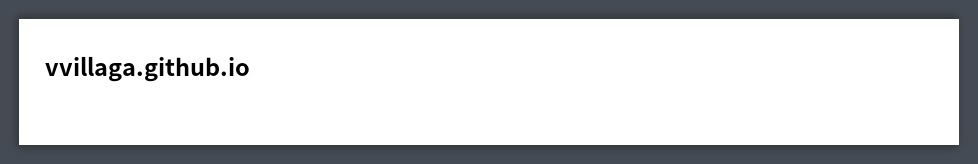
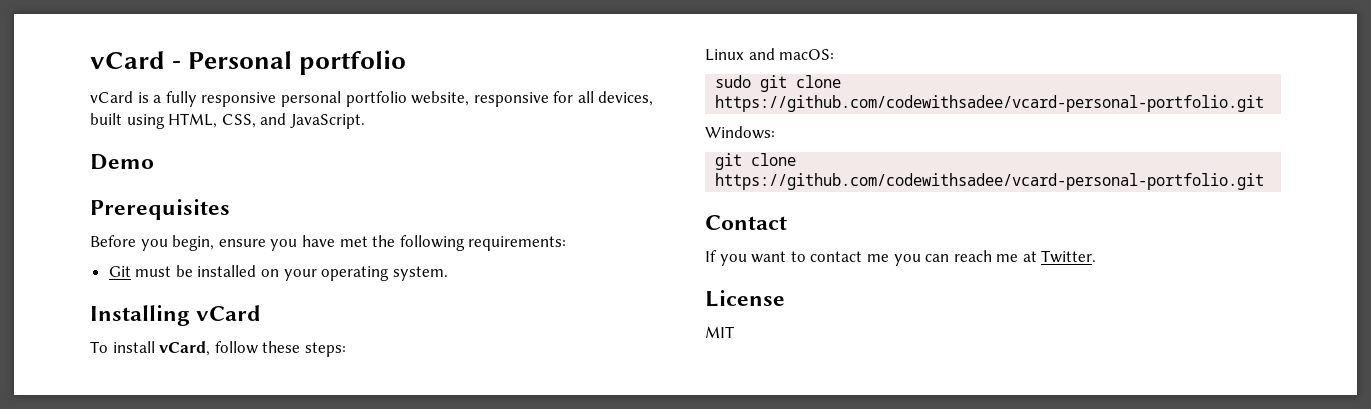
- vvillaga.github.io
+ vCard - Personal portfolio
+ vCard is a fully responsive personal portfolio website, responsive for all devices, built using HTML, CSS, and JavaScript.
+ Demo
+ Prerequisites
+ Before you begin, ensure you have met the following requirements:
+ Git must be installed on your operating system.
+ Installing vCard
+ To install vCard, follow these steps:
+ Linux and macOS:
+ sudo git clone https://github.com/codewithsadee/vcard-personal-portfolio.git
+ Windows:
+ git clone https://github.com/codewithsadee/vcard-personal-portfolio.git
+ Contact
+ If you want to contact me you can reach me at Twitter.
+ License
+ MIT

